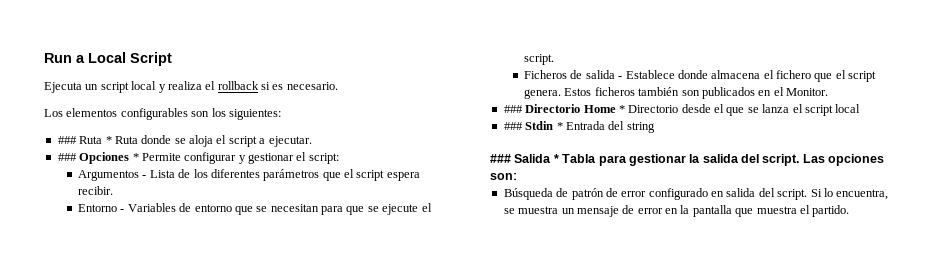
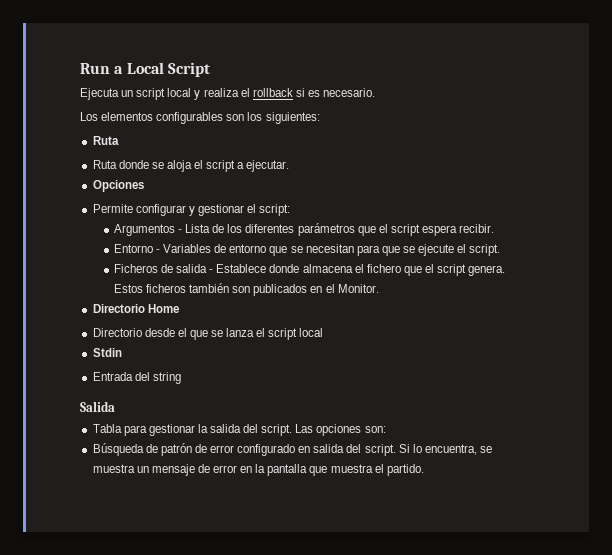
  Los elementos configurables son los siguientes:
- ### Ruta * Ruta donde se aloja el script a ejecutar.
+ Ruta
+ Ruta donde se aloja el script a ejecutar.
- ### Opciones * Permite configurar y gestionar el script:
+ Opciones
+ Permite configurar y gestionar el script:
- ### Directorio Home * Directorio desde el que se lanza el script local
+ Directorio Home
+ Directorio desde el que se lanza el script local
- ### Stdin * Entrada del string
+ Stdin
+ Entrada del string
- ### Salida * Tabla para gestionar la salida del script.
+ Salida
+ Tabla para gestionar la salida del script.

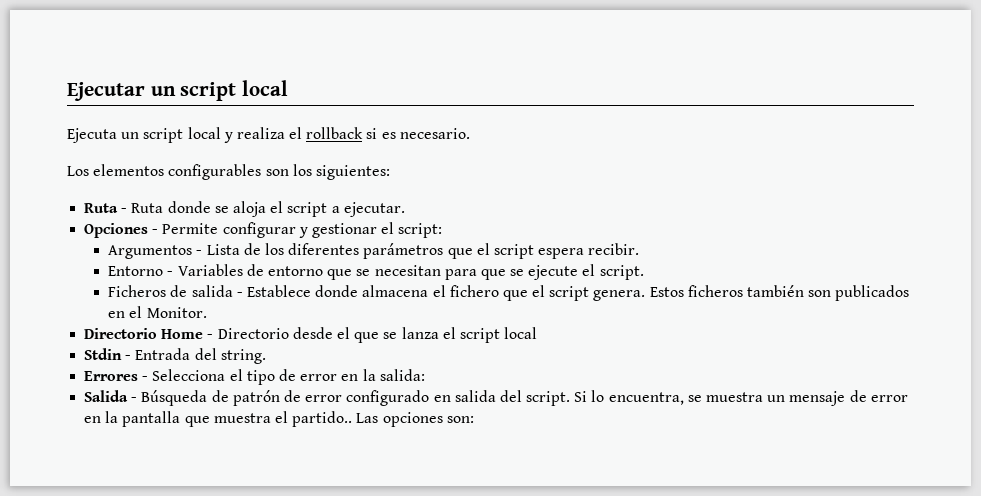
- Run a Local Script
+ Ejecutar un script local
  Los elementos configurables son los siguientes:
- Ruta
- Ruta donde se aloja el script a ejecutar.
+ Ruta - Ruta donde se aloja el script a ejecutar.
- Opciones
- Permite configurar y gestionar el script:
+ Opciones - Permite configurar y gestionar el script:
- Directorio Home
- Directorio desde el que se lanza el script local
+ Directorio Home - Directorio desde el que se lanza el script local
- Stdin
- Entrada del string
- Salida
- Tabla para gestionar la salida del script. Las opciones son:
- Búsqueda de patrón de error configurado en salida del script.
+ Stdin - Entrada del string.
+ Errores - Selecciona el tipo de error en la salida:
+ Salida - Búsqueda de patrón de error configurado en salida del script.
- Si lo encuentra, se muestra un mensaje de error en la pantalla que muestra el partido.
+ Si lo encuentra, se muestra un mensaje de error en la pantalla que muestra el partido.. Las opciones son:

